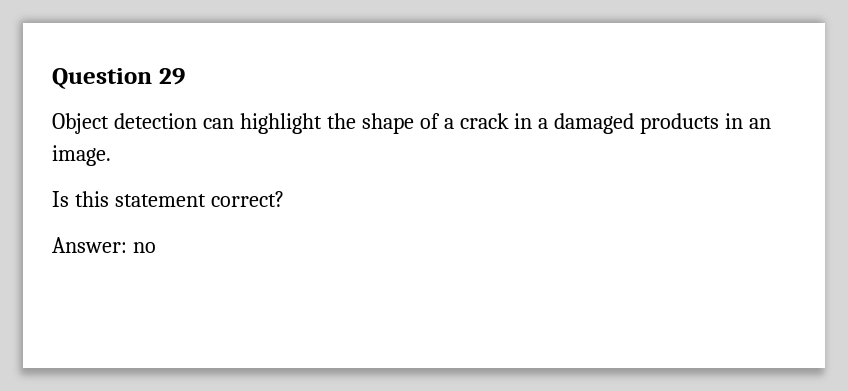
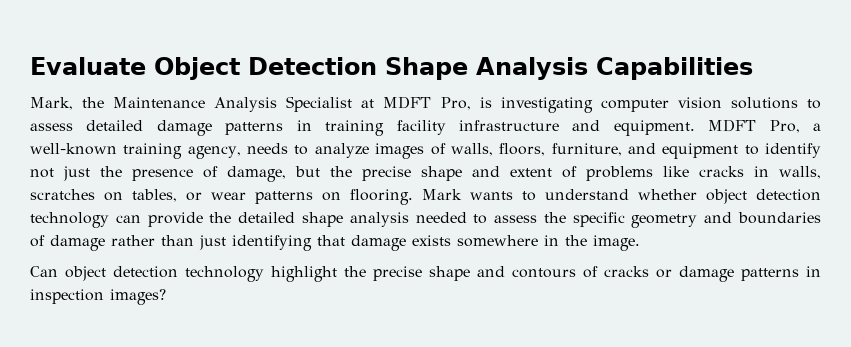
- Question 29
- Object detection can highlight the shape of a crack in a damaged products in an image.
- Is this statement correct?
- Answer: no
+ Evaluate Object Detection Shape Analysis Capabilities
+ Mark, the Maintenance Analysis Specialist at MDFT Pro, is investigating computer vision solutions to assess detailed damage patterns in training facility infrastructure and equipment. MDFT Pro, a well-known training agency, needs to analyze images of walls, floors, furniture, and equipment to identify not just the presence of damage, but the precise shape and extent of problems like cracks in walls, scratches on tables, or wear patterns on flooring. Mark wants to understand whether object detection technology can provide the detailed shape analysis needed to assess the specific geometry and boundaries of damage rather than just identifying that damage exists somewhere in the image.
+ Can object detection technology highlight the precise shape and contours of cracks or damage patterns in inspection images?

